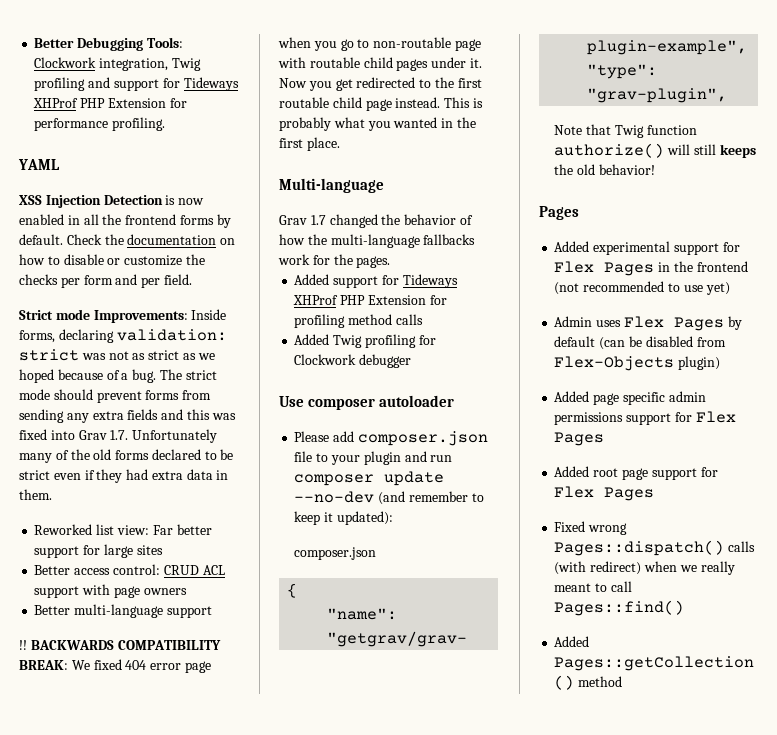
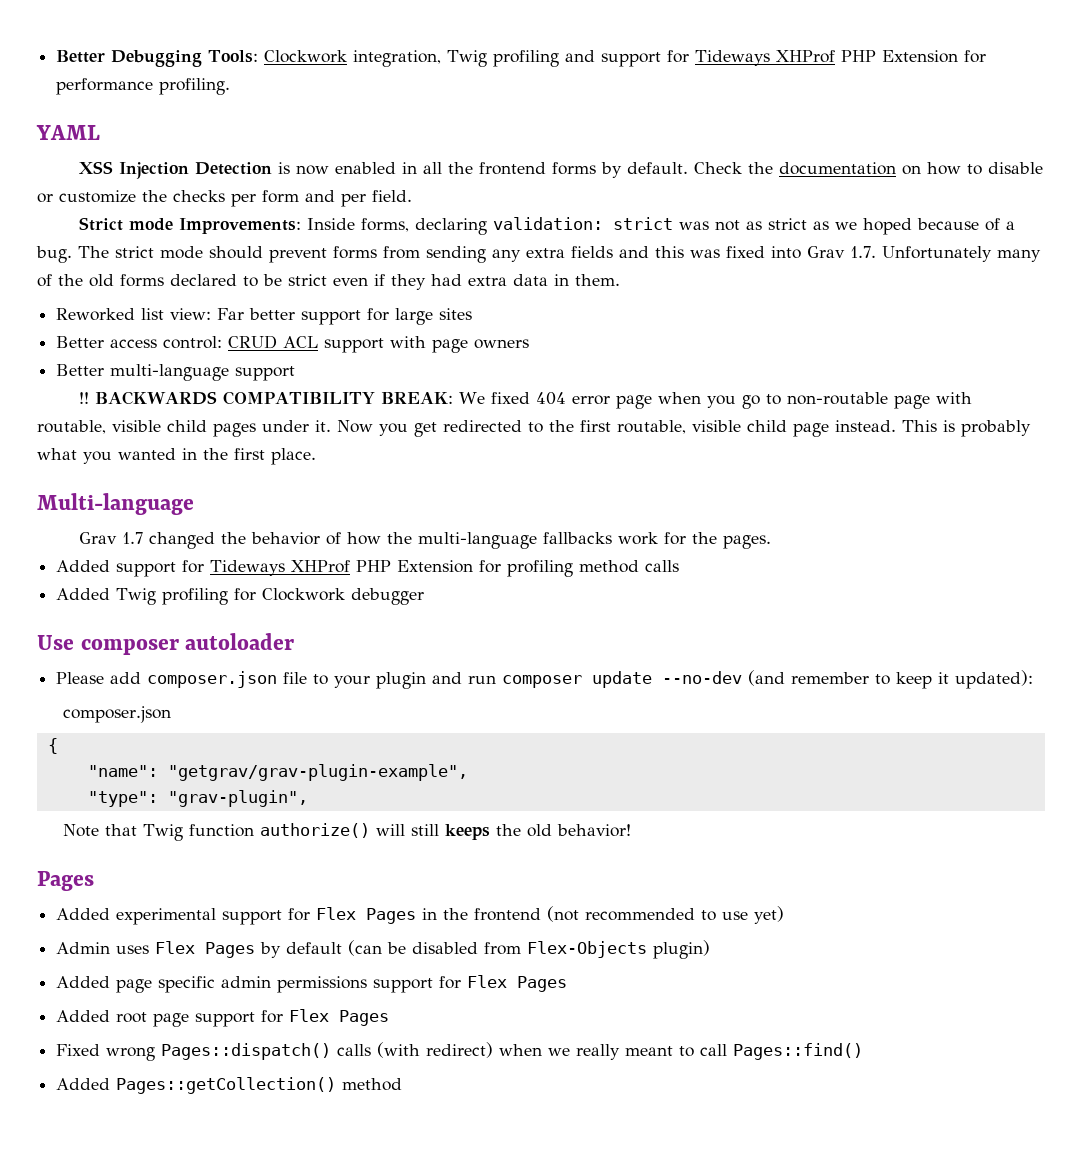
- BACKWARDS COMPATIBILITY BREAK: We fixed 404 error page when you go to non-routable page with routable child pages under it.
+ BACKWARDS COMPATIBILITY BREAK: We fixed 404 error page when you go to non-routable page with routable, visible child pages under it.
- Now you get redirected to the first routable child page instead.
+ Now you get redirected to the first routable, visible child page instead.

